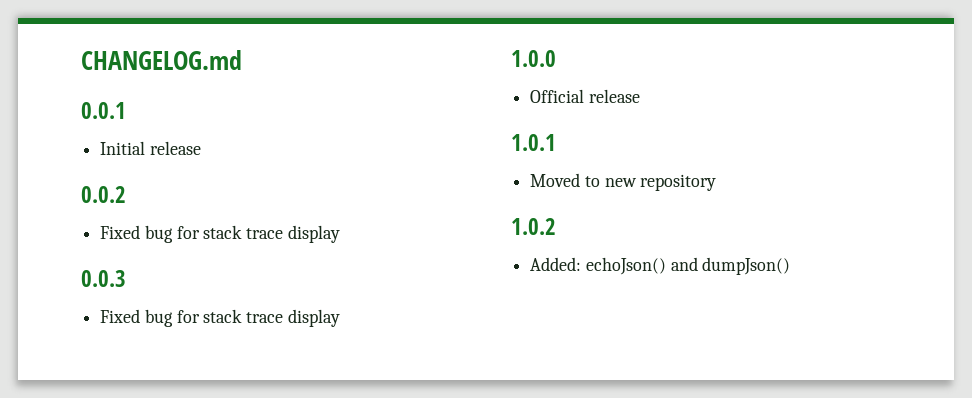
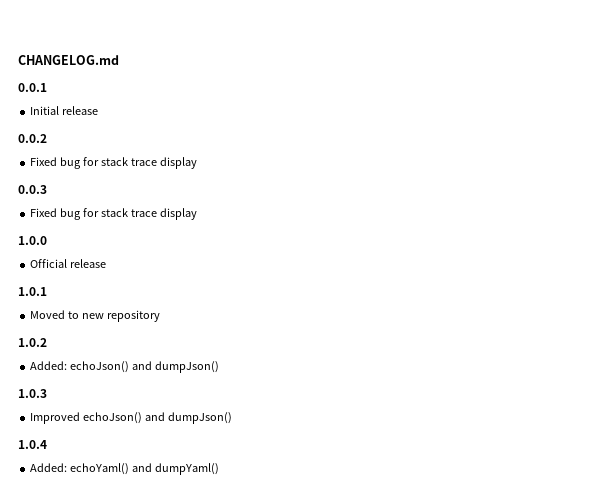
+ 1.0.3
+ Improved echoJson() and dumpJson()
+ 1.0.4
+ Added: echoYaml() and dumpYaml()

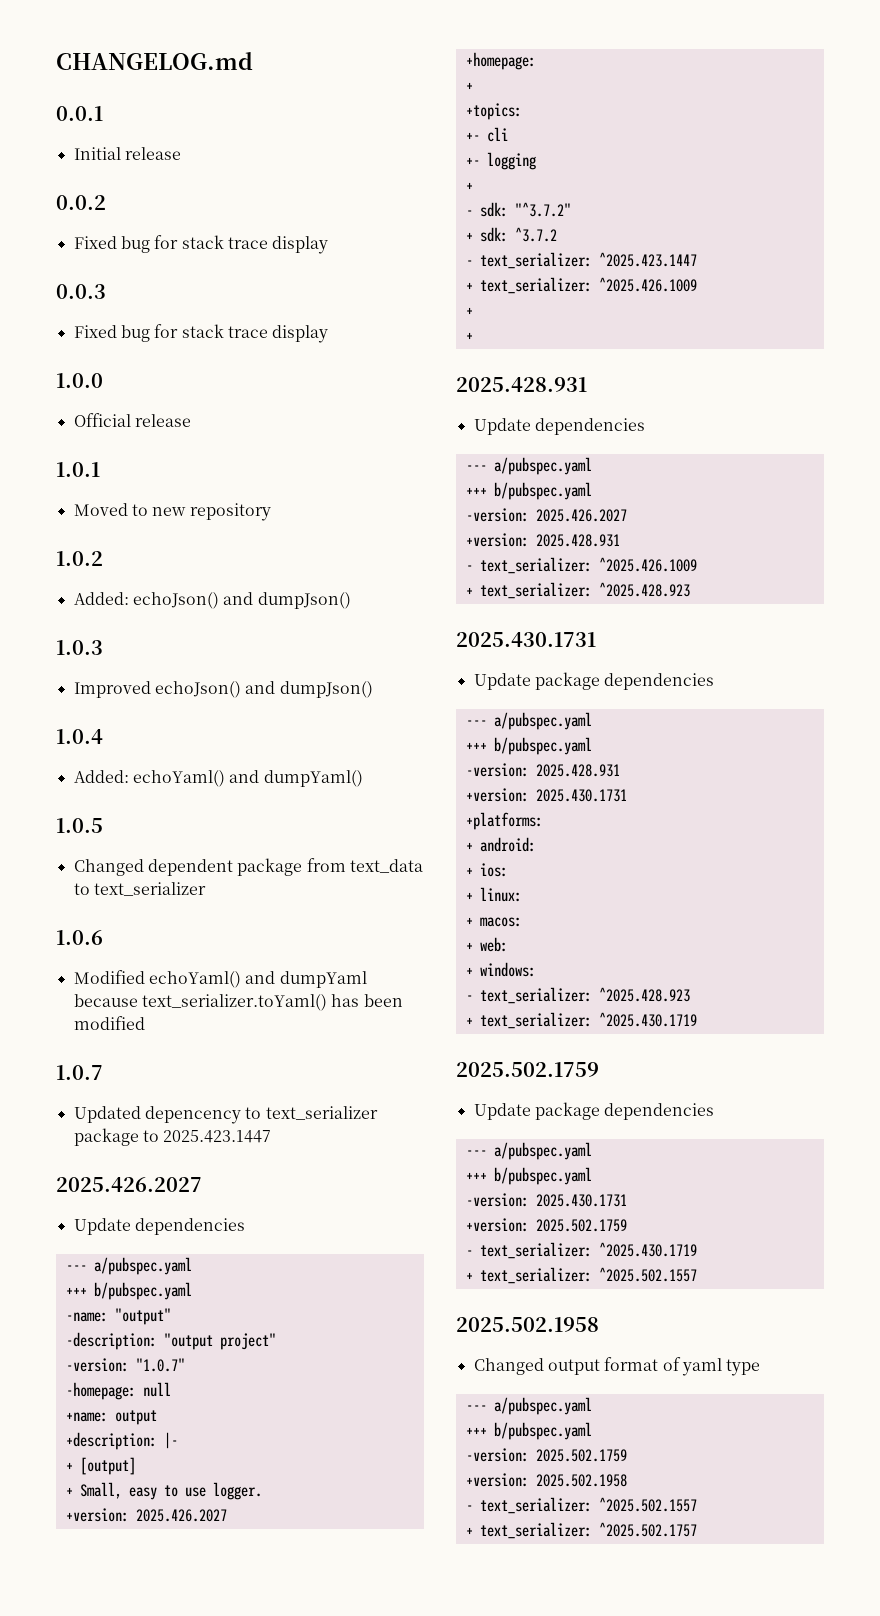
+ 1.0.5
+ Changed dependent package from text_data to text_serializer
+ 1.0.6
+ Modified echoYaml() and dumpYaml because text_serializer.toYaml() has been modified
+ 1.0.7
+ Updated depencency to text_serializer package to 2025.423.1447
+ 2025.426.2027
+ Update dependencies
+ --- a/pubspec.yaml
+ +++ b/pubspec.yaml
+ -name: "output"
+ -description: "output project"
+ -version: "1.0.7"
+ -homepage: null
+ +name: output
+ +description: |-
+ + [output]
+ + Small, easy to use logger.
+ +version: 2025.426.2027
+ +homepage:
+ +
+ +topics:
+ +- cli
+ +- logging
+ +
+ - sdk: "^3.7.2"
+ + sdk: ^3.7.2
+ - text_serializer: ^2025.423.1447
+ + text_serializer: ^2025.426.1009
+ +
+ +
+ 2025.428.931
+ Update dependencies
+ --- a/pubspec.yaml
+ +++ b/pubspec.yaml
+ -version: 2025.426.2027
+ +version: 2025.428.931
+ - text_serializer: ^2025.426.1009
+ + text_serializer: ^2025.428.923
+ 2025.430.1731
+ Update package dependencies
+ --- a/pubspec.yaml
+ +++ b/pubspec.yaml
+ -version: 2025.428.931
+ +version: 2025.430.1731
+ +platforms:
+ + android:
+ + ios:
+ + linux:
+ + macos:
+ + web:
+ + windows:
+ - text_serializer: ^2025.428.923
+ + text_serializer: ^2025.430.1719
+ 2025.502.1759
+ Update package dependencies
+ --- a/pubspec.yaml
+ +++ b/pubspec.yaml
+ -version: 2025.430.1731
+ +version: 2025.502.1759
+ - text_serializer: ^2025.430.1719
+ + text_serializer: ^2025.502.1557
+ 2025.502.1958
+ Changed output format of yaml type
+ --- a/pubspec.yaml
+ +++ b/pubspec.yaml
+ -version: 2025.502.1759
+ +version: 2025.502.1958
+ - text_serializer: ^2025.502.1557
+ + text_serializer: ^2025.502.1757

